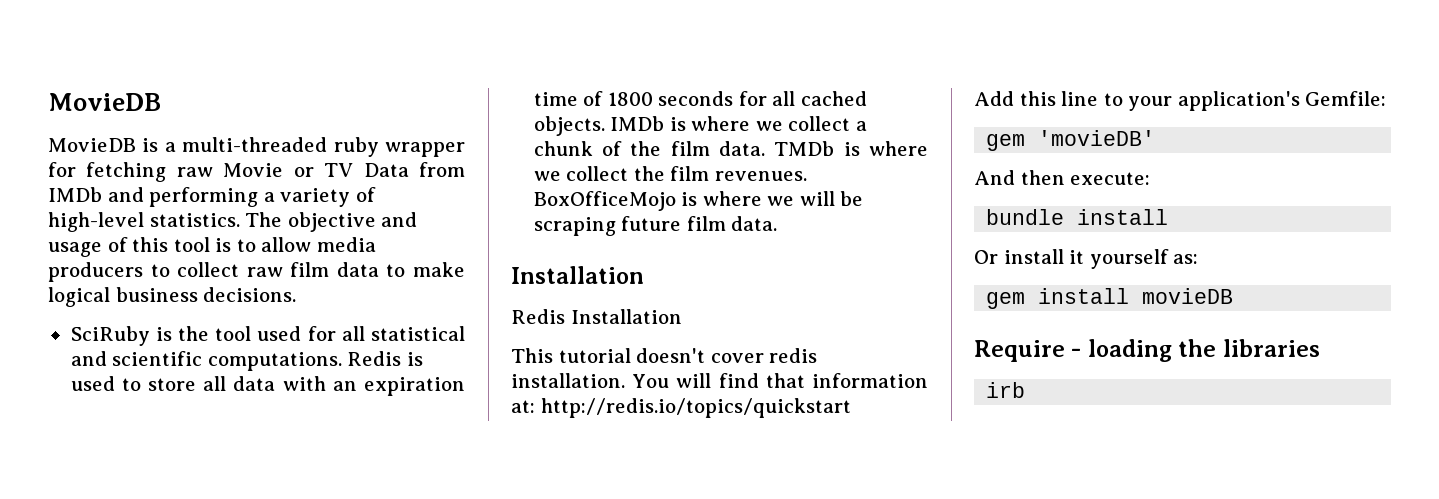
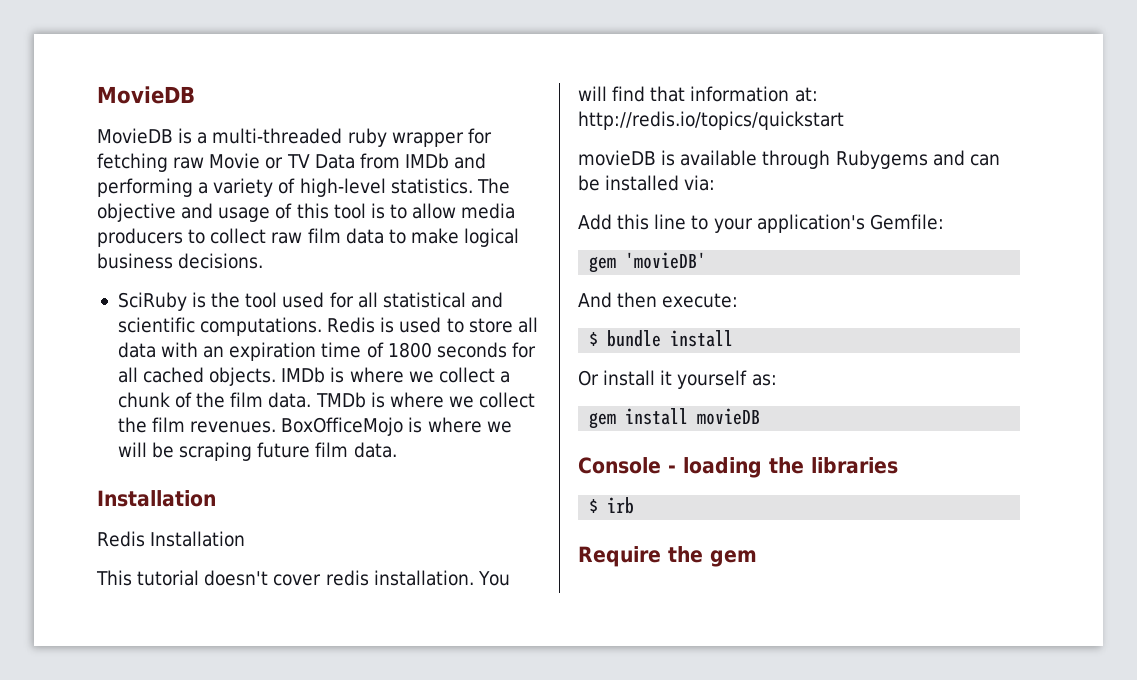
+ movieDB is available through Rubygems and can be installed via:
- bundle install
+ $ bundle install
- Require - loading the libraries
+ Console - loading the libraries
- irb
+ $ irb
+ Require the gem

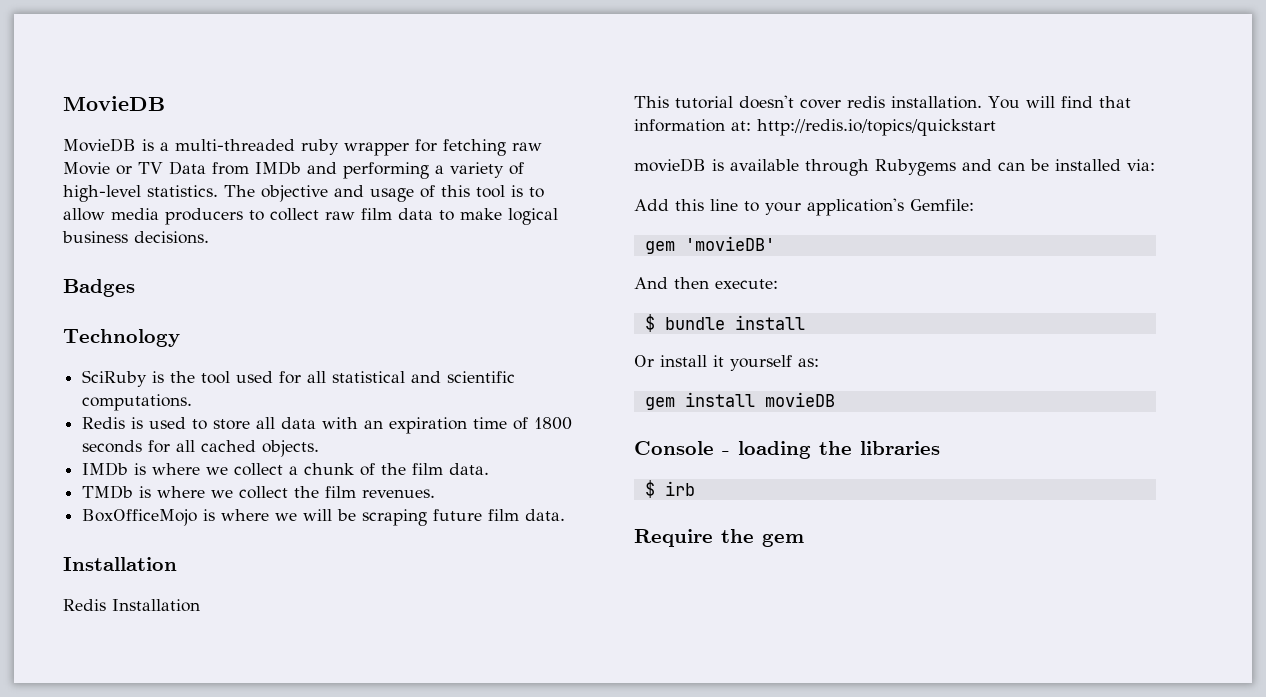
+ Badges
+ Technology
- SciRuby is the tool used for all statistical and scientific computations. Redis is used to store all data with an expiration time of 1800 seconds for all cached objects. IMDb is where we collect a chunk of the film data. TMDb is where we collect the film revenues. BoxOfficeMojo is where we will be scraping future film data.
+ SciRuby is the tool used for all statistical and scientific computations.
+ Redis is used to store all data with an expiration time of 1800 seconds for all cached objects.
+ IMDb is where we collect a chunk of the film data.
+ TMDb is where we collect the film revenues.
+ BoxOfficeMojo is where we will be scraping future film data.

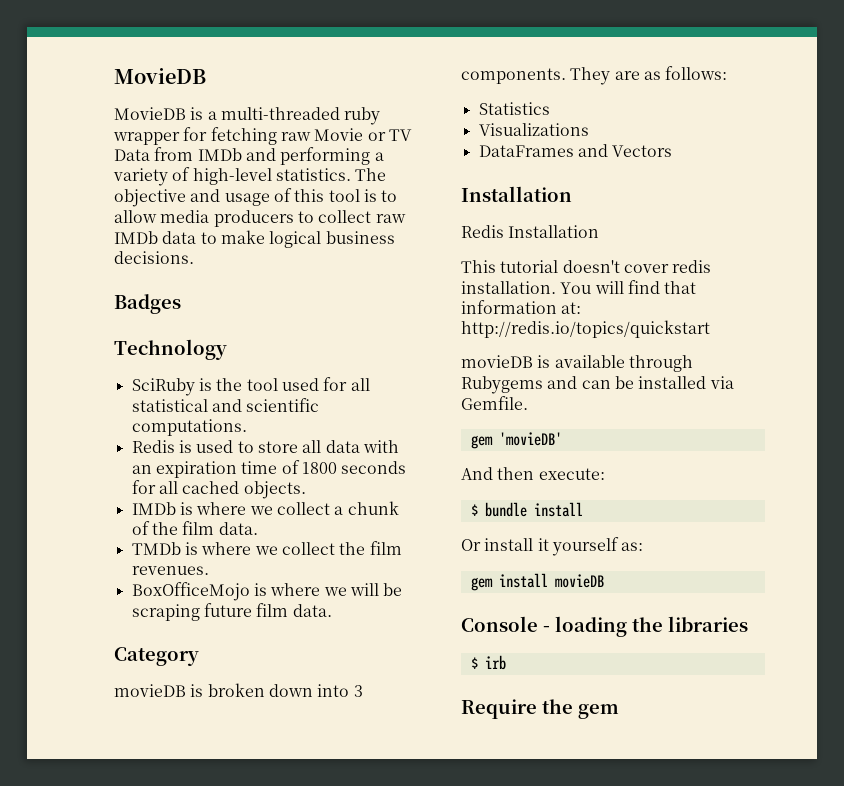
- The objective and usage of this tool is to allow media producers to collect raw film data to make logical business decisions.
+ The objective and usage of this tool is to allow media producers to collect raw IMDb data to make logical business decisions.
+ Category
+ movieDB is broken down into 3 components. They are as follows:
+ Statistics
+ Visualizations
+ DataFrames and Vectors
- movieDB is available through Rubygems and can be installed via:
- Add this line to your application's Gemfile:
+ movieDB is available through Rubygems and can be installed via Gemfile.

